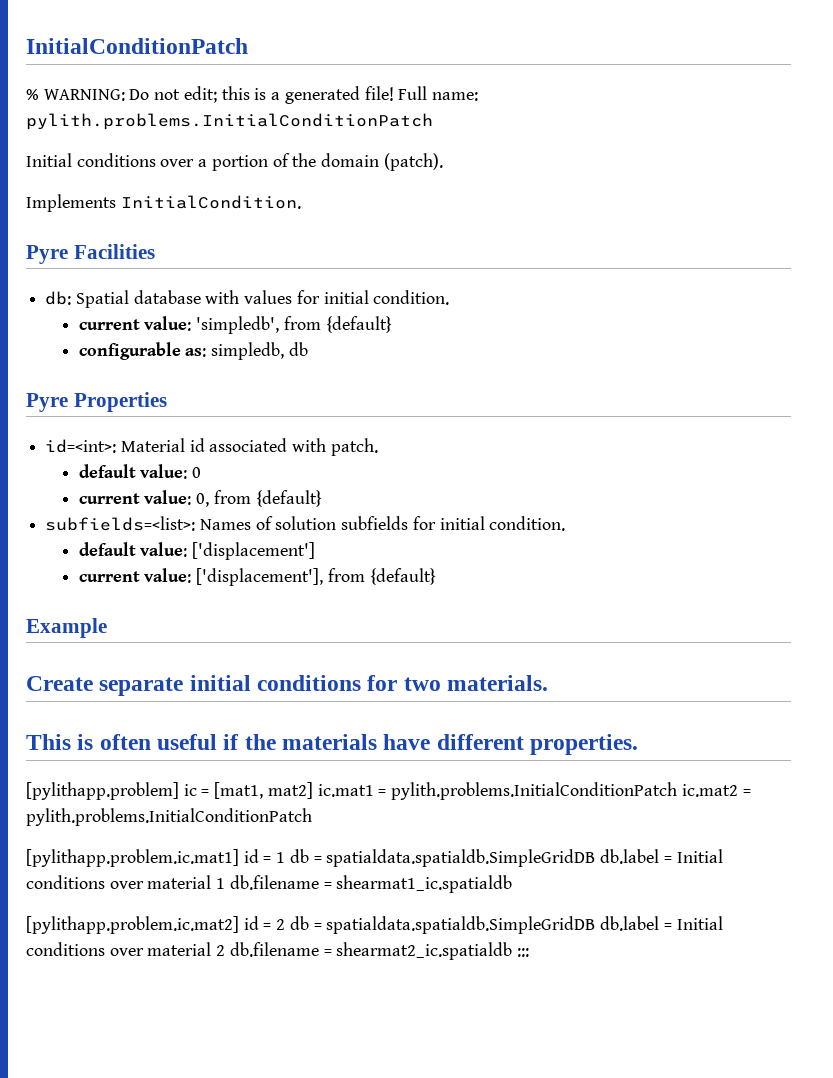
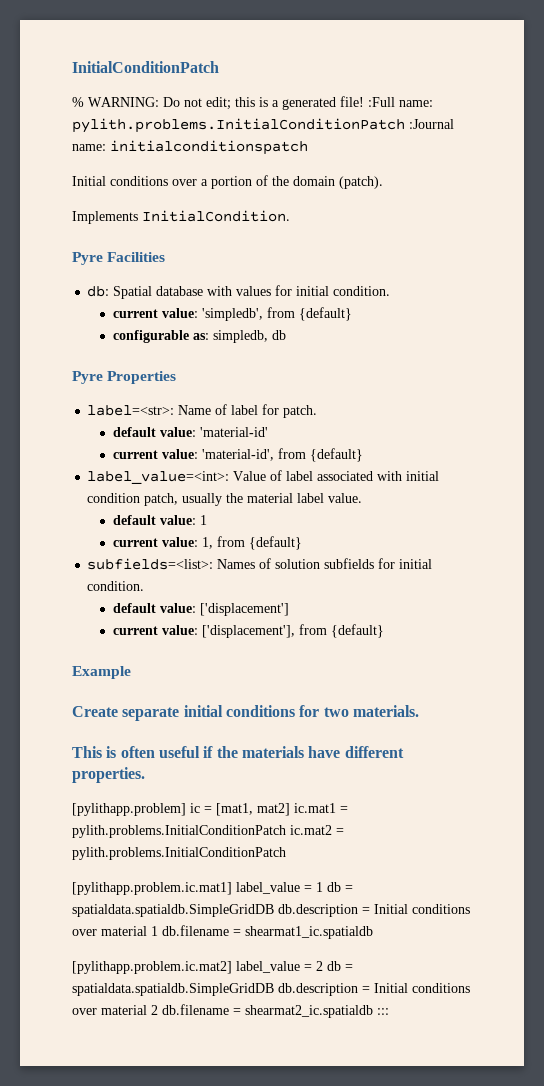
- % WARNING: Do not edit; this is a generated file! Full name: pylith.problems.InitialConditionPatch
+ % WARNING: Do not edit; this is a generated file! :Full name: pylith.problems.InitialConditionPatch :Journal name: initialconditionspatch
- id=<int>: Material id associated with patch.
+ label=<str>: Name of label for patch.
- default value: 0
- current value: 0, from {default}
+ default value: 'material-id'
+ current value: 'material-id', from {default}
+ label_value=<int>: Value of label associated with initial condition patch, usually the material label value.
+ default value: 1
+ current value: 1, from {default}
- [pylithapp.problem.ic.mat1] id = 1 db = spatialdata.spatialdb.SimpleGridDB db.label = Initial conditions over material 1 db.filename = shearmat1_ic.spatialdb
+ [pylithapp.problem.ic.mat1] label_value = 1 db = spatialdata.spatialdb.SimpleGridDB db.description = Initial conditions over material 1 db.filename = shearmat1_ic.spatialdb
- [pylithapp.problem.ic.mat2] id = 2 db = spatialdata.spatialdb.SimpleGridDB db.label = Initial conditions over material 2 db.filename = shearmat2_ic.spatialdb :::
+ [pylithapp.problem.ic.mat2] label_value = 2 db = spatialdata.spatialdb.SimpleGridDB db.description = Initial conditions over material 2 db.filename = shearmat2_ic.spatialdb :::

